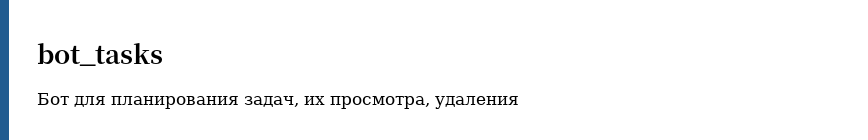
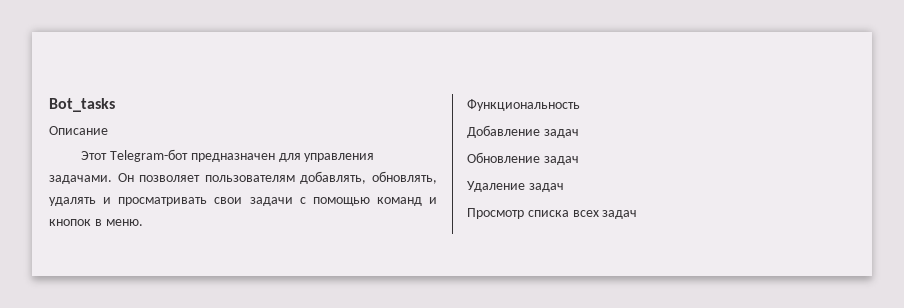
- bot_tasks
- Бот для планирования задач, их просмотра, удаления
+ Bot_tasks
+ Описание
+ Этот Telegram-бот предназначен для управления задачами. Он позволяет пользователям добавлять, обновлять, удалять и просматривать свои задачи с помощью команд и кнопок в меню.
+ Функциональность
+ Добавление задач
+ Обновление задач
+ Удаление задач
+ Просмотр списка всех задач

